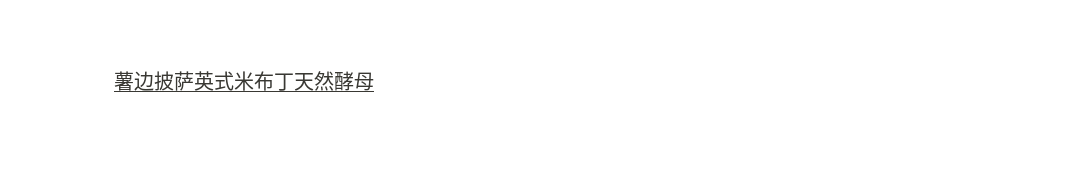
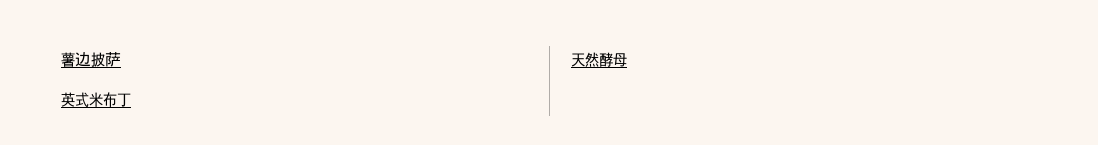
- 薯边披萨英式米布丁天然酵母
+ 薯边披萨
+ 英式米布丁
+ 天然酵母

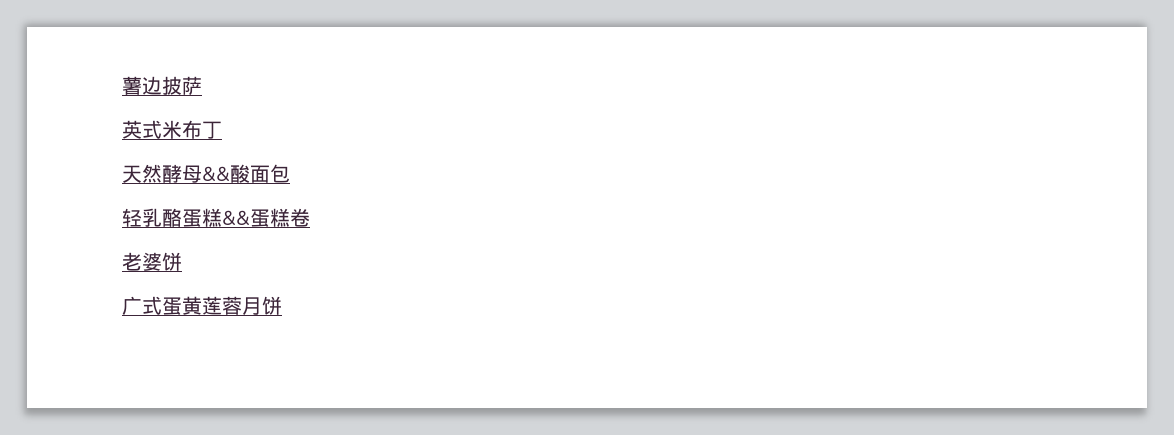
- 天然酵母
+ 天然酵母&&酸面包
+ 轻乳酪蛋糕&&蛋糕卷
+ 老婆饼
+ 广式蛋黄莲蓉月饼

